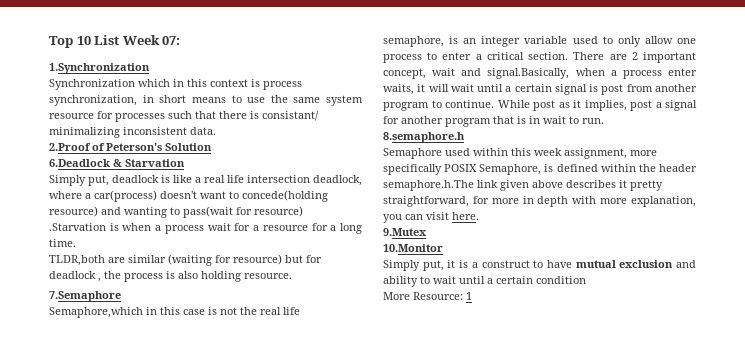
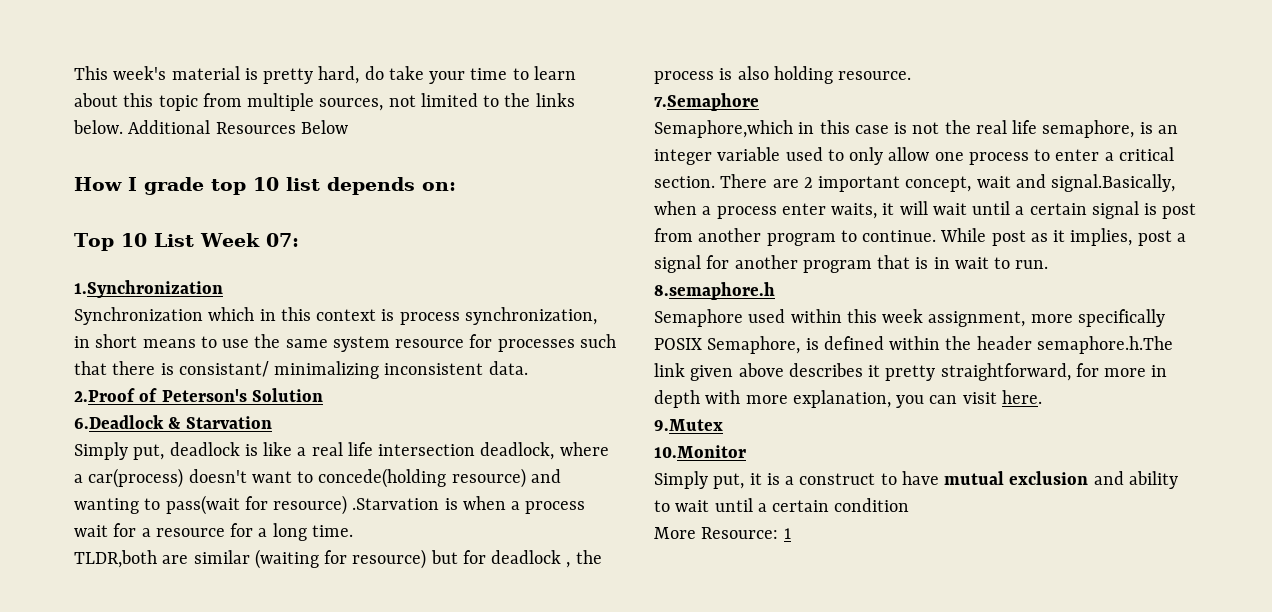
+ This week's material is pretty hard, do take your time to learn about this topic from multiple sources, not limited to the links below. Additional Resources Below
+ How I grade top 10 list depends on:

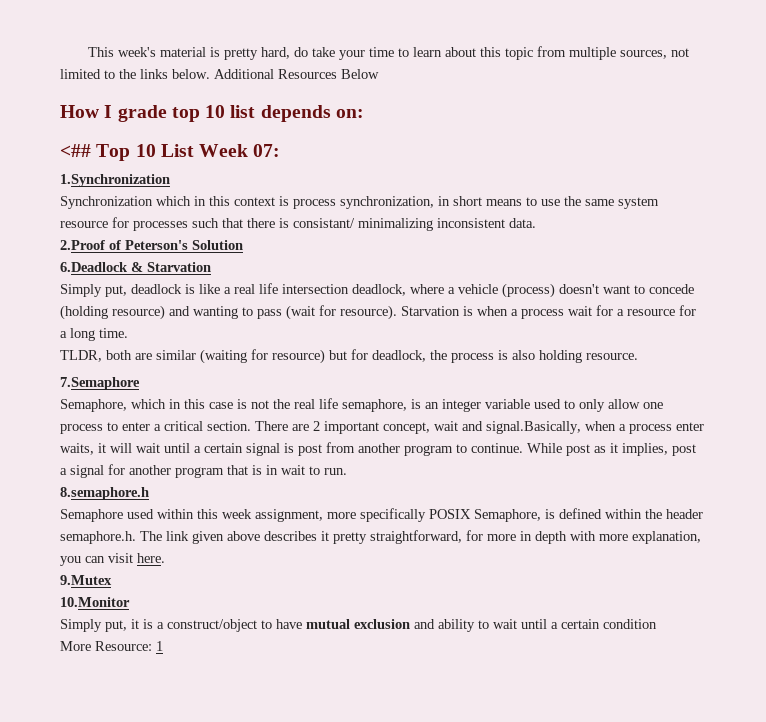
- Top 10 List Week 07:
+ <## Top 10 List Week 07:
- Simply put, deadlock is like a real life intersection deadlock, where a car(process) doesn't want to concede(holding resource) and wanting to pass(wait for resource) .Starvation is when a process wait for a resource for a long time.
+ Simply put, deadlock is like a real life intersection deadlock, where a vehicle (process) doesn't want to concede (holding resource) and wanting to pass (wait for resource). Starvation is when a process wait for a resource for a long time.
- TLDR,both are similar (waiting for resource) but for deadlock , the process is also holding resource.
+ TLDR, both are similar (waiting for resource) but for deadlock, the process is also holding resource.
- Semaphore,which in this case is not the real life semaphore, is an integer variable used to only allow one process to enter a critical section.
+ Semaphore, which in this case is not the real life semaphore, is an integer variable used to only allow one process to enter a critical section.
- Semaphore used within this week assignment, more specifically POSIX Semaphore, is defined within the header semaphore.h.The link given above describes it pretty straightforward, for more in depth with more explanation, you can visit here.
+ Semaphore used within this week assignment, more specifically POSIX Semaphore, is defined within the header semaphore.h. The link given above describes it pretty straightforward, for more in depth with more explanation, you can visit here.
- Simply put, it is a construct to have mutual exclusion and ability to wait until a certain condition
+ Simply put, it is a construct/object to have mutual exclusion and ability to wait until a certain condition

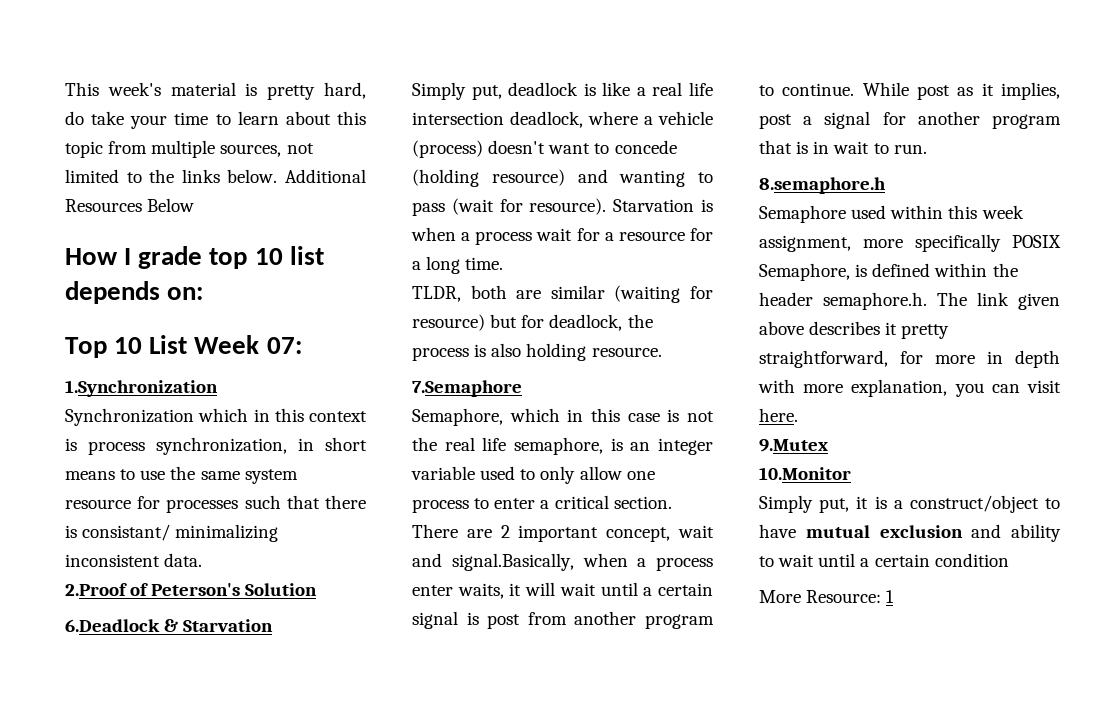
- <## Top 10 List Week 07:
+ Top 10 List Week 07:

